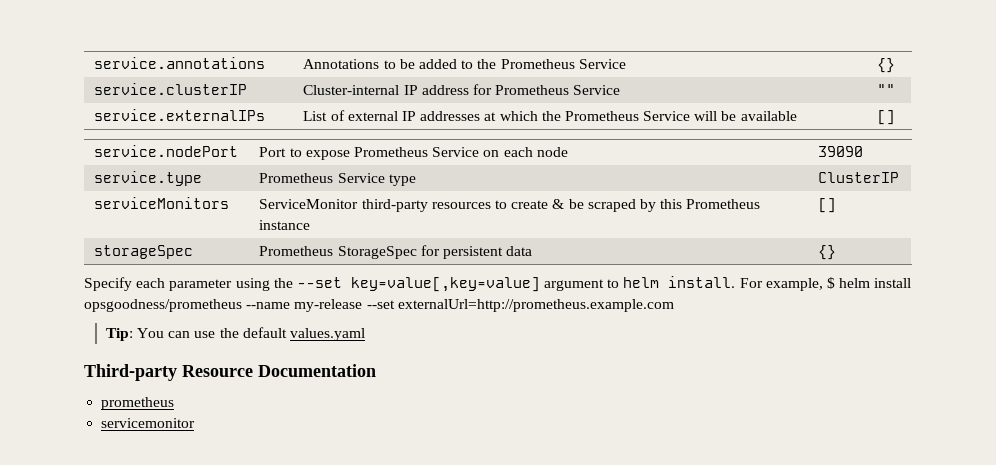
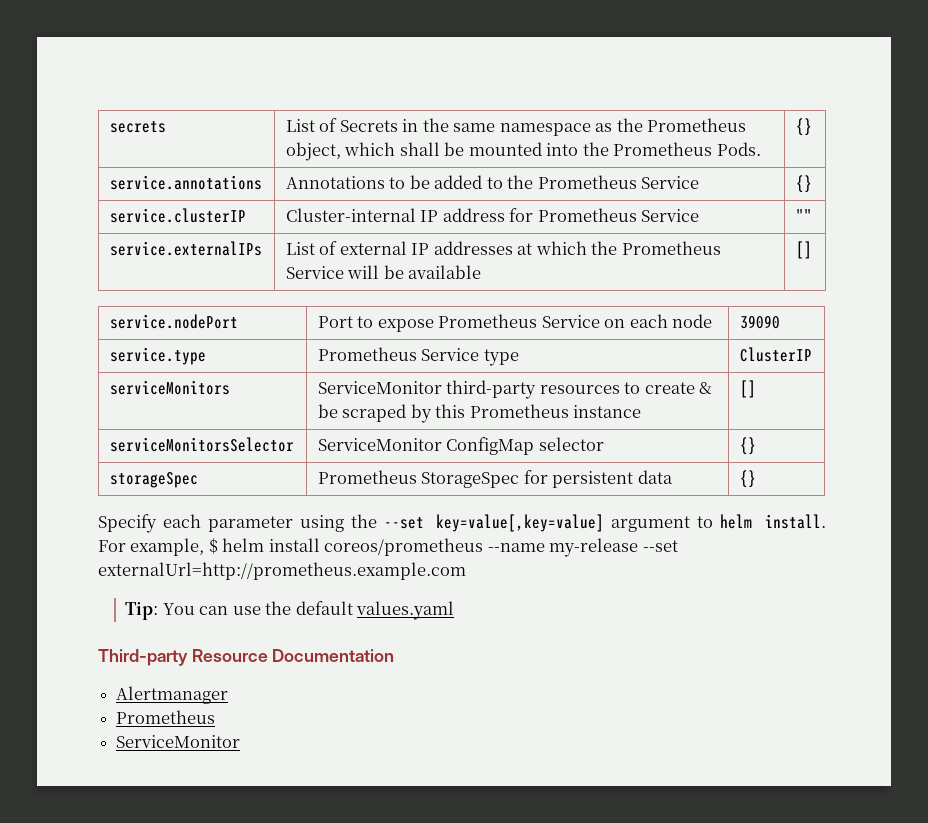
+ secrets | List of Secrets in the same namespace as the Prometheus object, which shall be mounted into the Prometheus Pods. | {}
+ serviceMonitorsSelector | ServiceMonitor ConfigMap selector | {}
- For example, $ helm install opsgoodness/prometheus --name my-release --set externalUrl=http://prometheus.example.com
+ For example, $ helm install coreos/prometheus --name my-release --set externalUrl=http://prometheus.example.com
- prometheus
- servicemonitor
+ Alertmanager
+ Prometheus
+ ServiceMonitor

